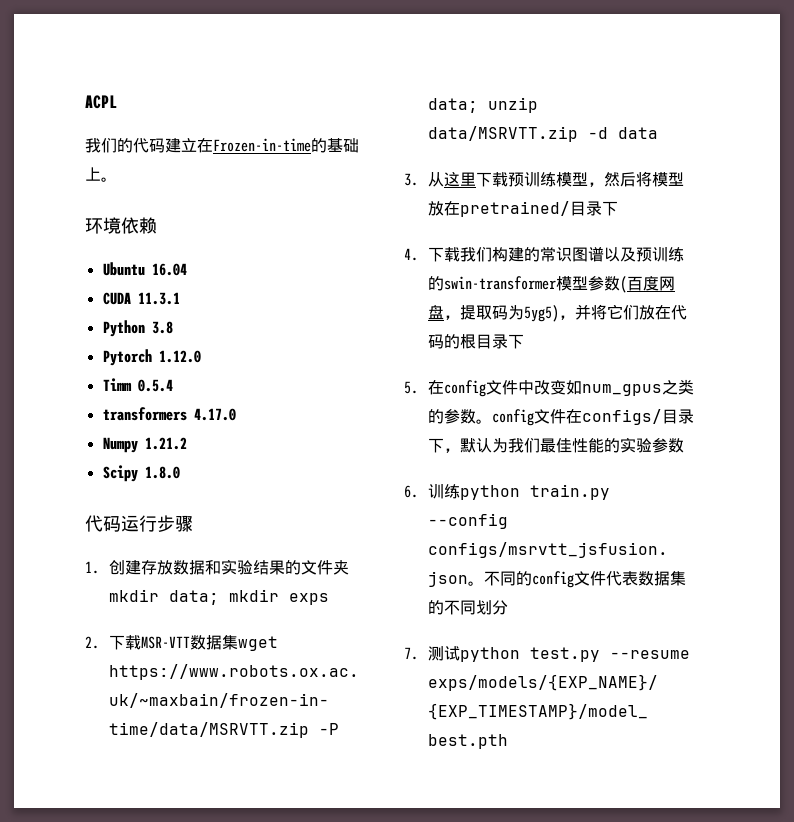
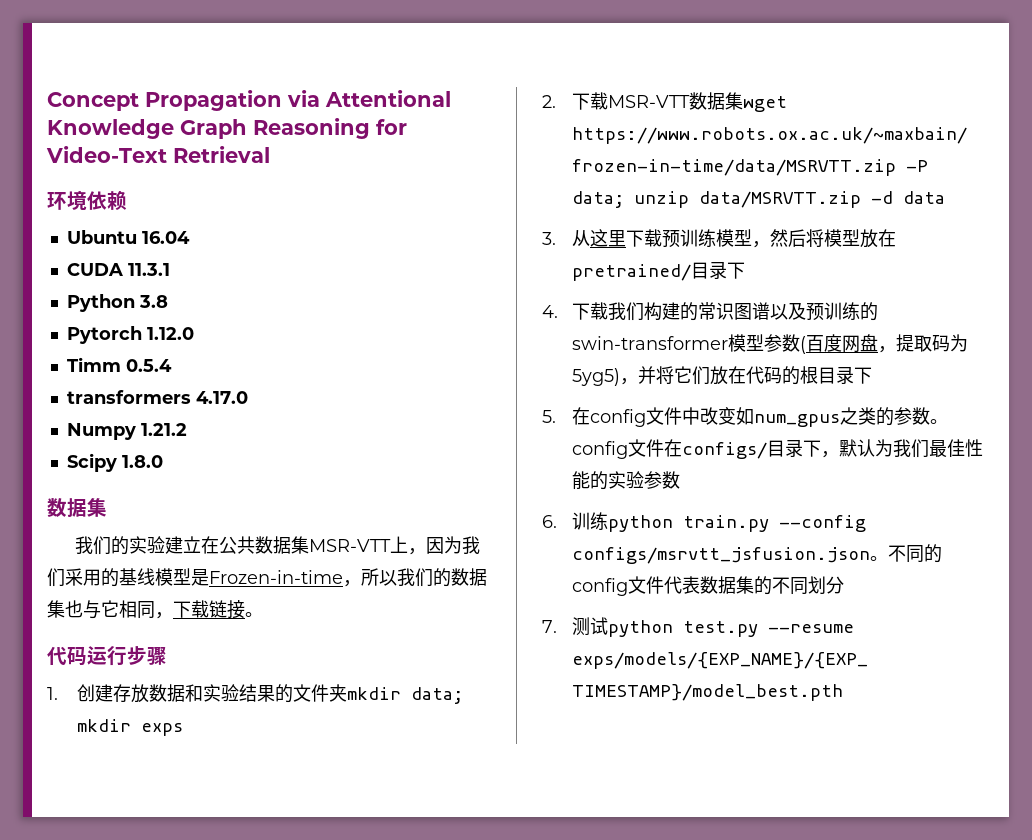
- ACPL
- 我们的代码建立在Frozen-in-time的基础上。
+ Concept Propagation via Attentional Knowledge Graph Reasoning for Video-Text Retrieval
  Scipy 1.8.0
+ 数据集
+ 我们的实验建立在公共数据集MSR-VTT上，因为我们采用的基线模型是Frozen-in-time，所以我们的数据集也与它相同，下载链接。

